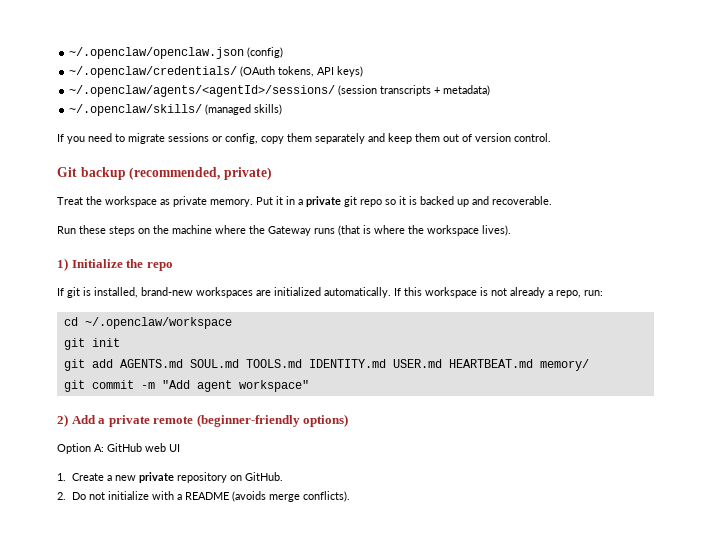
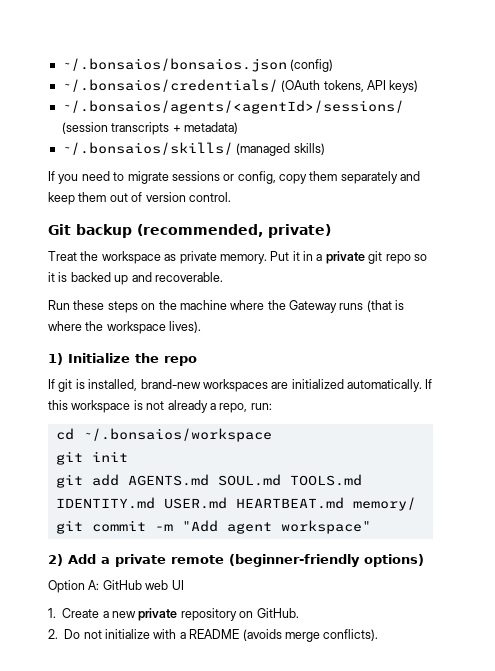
- ~/.openclaw/openclaw.json (config)
+ ~/.bonsaios/bonsaios.json (config)
- ~/.openclaw/credentials/ (OAuth tokens, API keys)
+ ~/.bonsaios/credentials/ (OAuth tokens, API keys)
- ~/.openclaw/agents/<agentId>/sessions/ (session transcripts + metadata)
+ ~/.bonsaios/agents/<agentId>/sessions/ (session transcripts + metadata)
- ~/.openclaw/skills/ (managed skills)
+ ~/.bonsaios/skills/ (managed skills)
- cd ~/.openclaw/workspace
+ cd ~/.bonsaios/workspace

